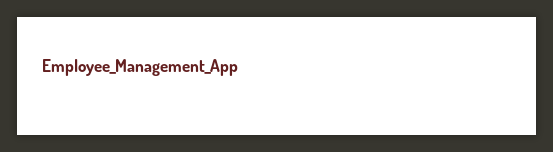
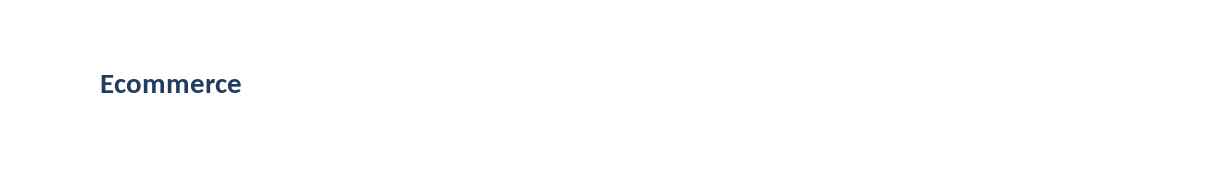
- Employee_Management_App
+ Ecommerce

